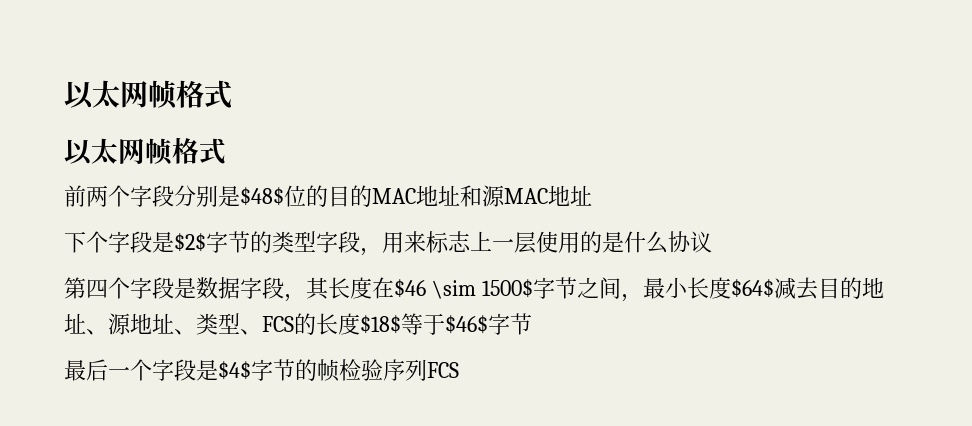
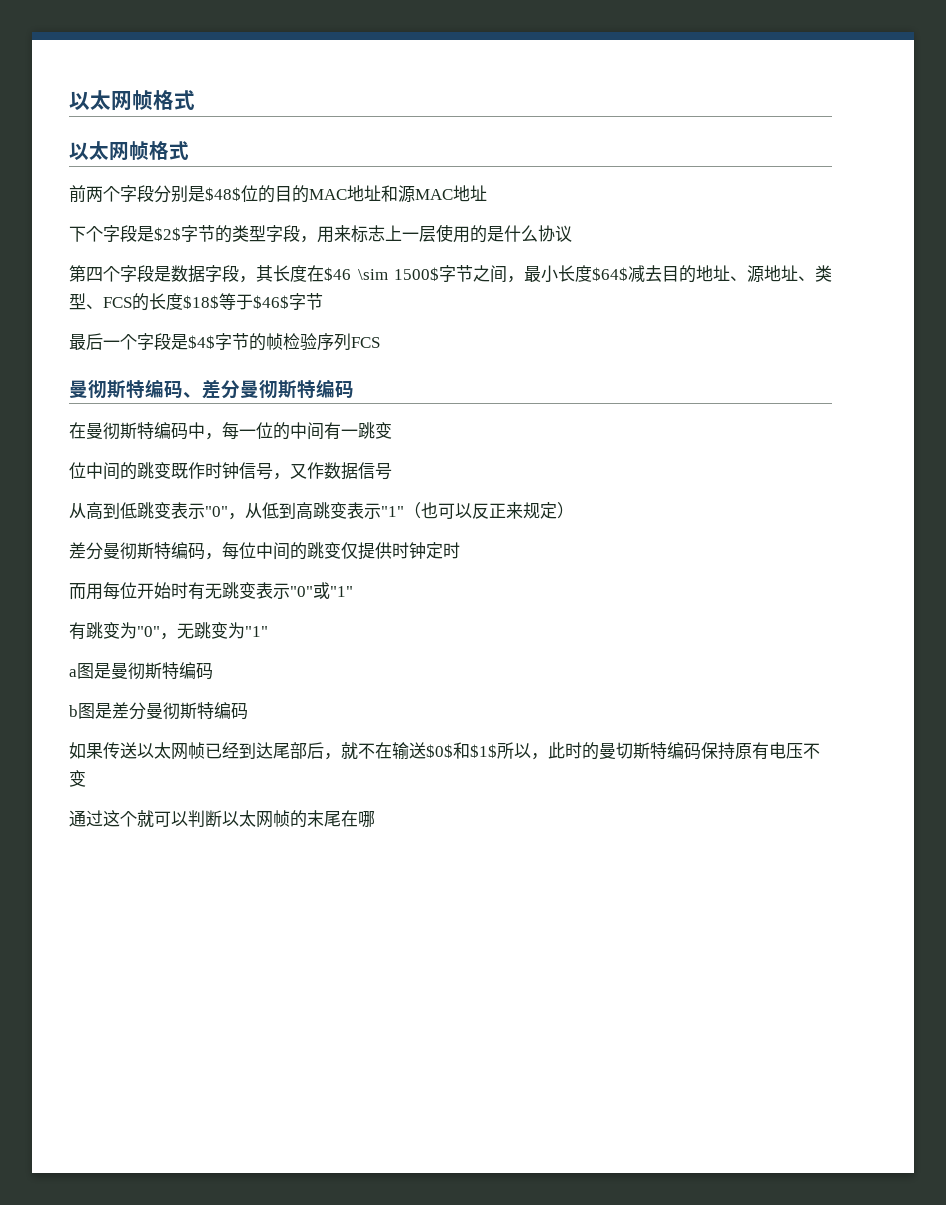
+ 曼彻斯特编码、差分曼彻斯特编码
+ 在曼彻斯特编码中，每一位的中间有一跳变
+ 位中间的跳变既作时钟信号，又作数据信号
+ 从高到低跳变表示"0"，从低到高跳变表示"1"（也可以反正来规定）
+ 差分曼彻斯特编码，每位中间的跳变仅提供时钟定时
+ 而用每位开始时有无跳变表示"0"或"1"
+ 有跳变为"0"，无跳变为"1"
+ a图是曼彻斯特编码
+ b图是差分曼彻斯特编码
+ 如果传送以太网帧已经到达尾部后，就不在输送$0$和$1$所以，此时的曼切斯特编码保持原有电压不变
+ 通过这个就可以判断以太网帧的末尾在哪

